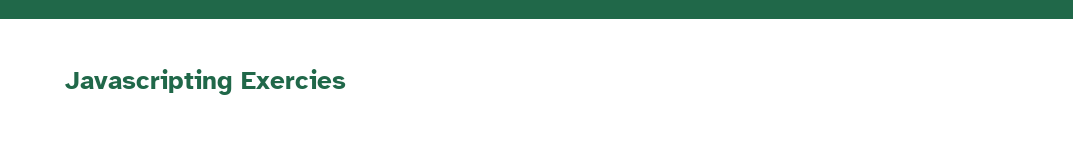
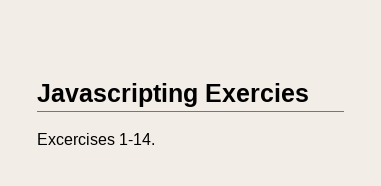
+ Excercises 1-14.

